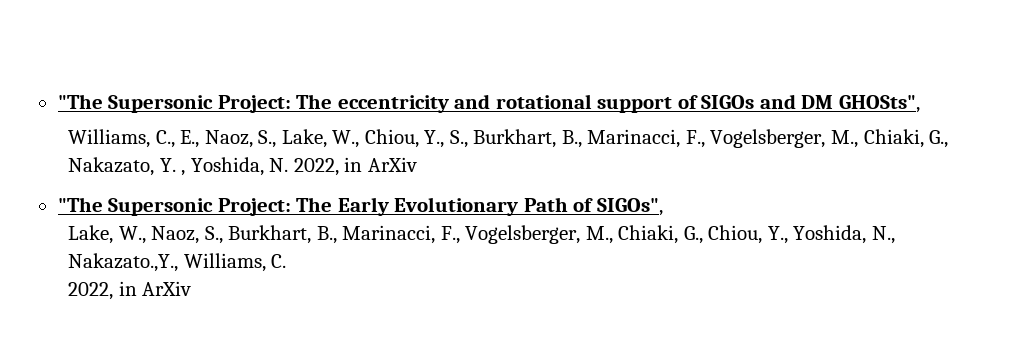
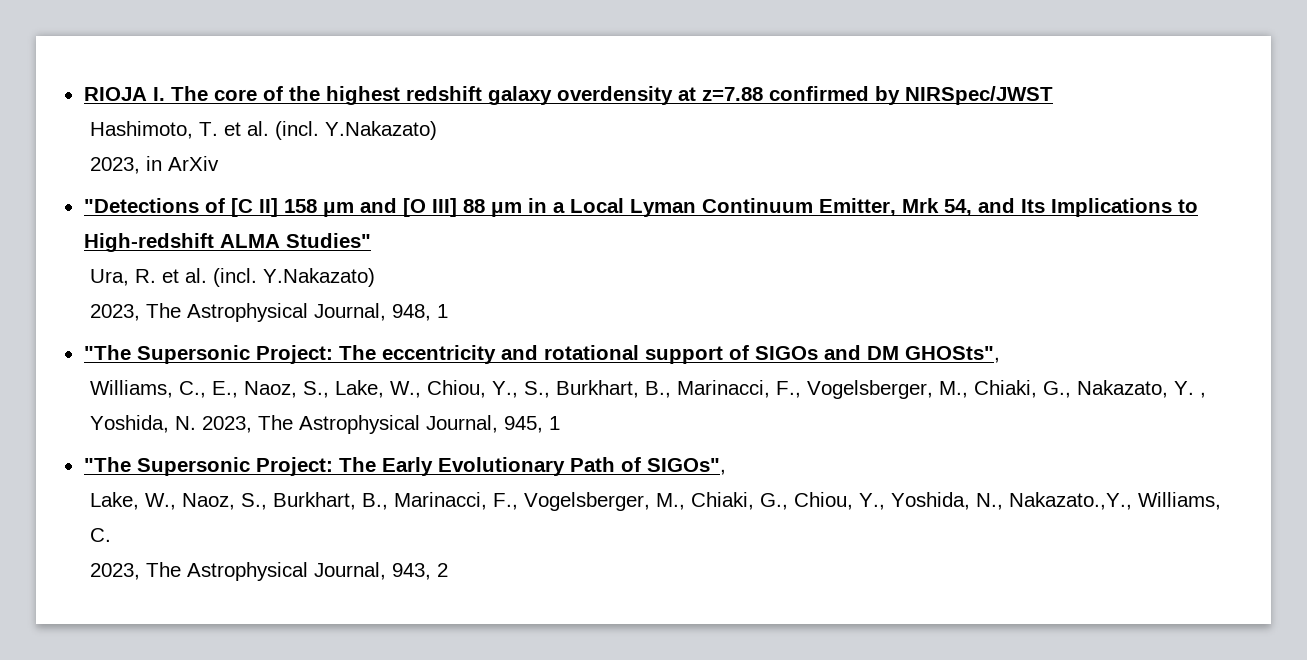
+ RIOJA I. The core of the highest redshift galaxy overdensity at z=7.88 confirmed by NIRSpec/JWST
+ Hashimoto, T. et al. (incl. Y.Nakazato)
+ 2023, in ArXiv
+ "Detections of [C II] 158 μm and [O III] 88 μm in a Local Lyman Continuum Emitter, Mrk 54, and Its Implications to High-redshift ALMA Studies"
+ Ura, R. et al. (incl. Y.Nakazato)
+ 2023, The Astrophysical Journal, 948, 1
- Williams, C., E., Naoz, S., Lake, W., Chiou, Y., S., Burkhart, B., Marinacci, F., Vogelsberger, M., Chiaki, G., Nakazato, Y. , Yoshida, N. 2022, in ArXiv
+ Williams, C., E., Naoz, S., Lake, W., Chiou, Y., S., Burkhart, B., Marinacci, F., Vogelsberger, M., Chiaki, G., Nakazato, Y. , Yoshida, N. 2023, The Astrophysical Journal, 945, 1
  Lake, W., Naoz, S., Burkhart, B., Marinacci, F., Vogelsberger, M., Chiaki, G., Chiou, Y., Yoshida, N., Nakazato.,Y., Williams, C.
- 2022, in ArXiv
+ 2023, The Astrophysical Journal, 943, 2

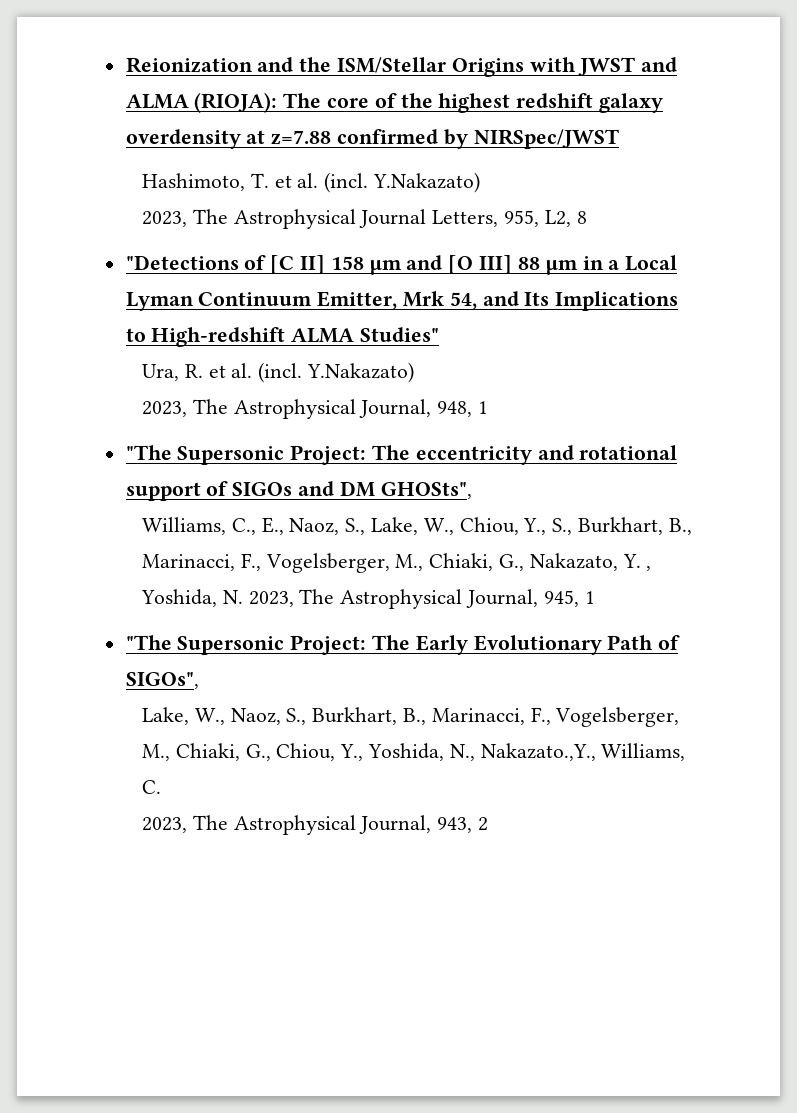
- RIOJA I. The core of the highest redshift galaxy overdensity at z=7.88 confirmed by NIRSpec/JWST
+ Reionization and the ISM/Stellar Origins with JWST and ALMA (RIOJA): The core of the highest redshift galaxy overdensity at z=7.88 confirmed by NIRSpec/JWST
- 2023, in ArXiv
+ 2023, The Astrophysical Journal Letters, 955, L2, 8

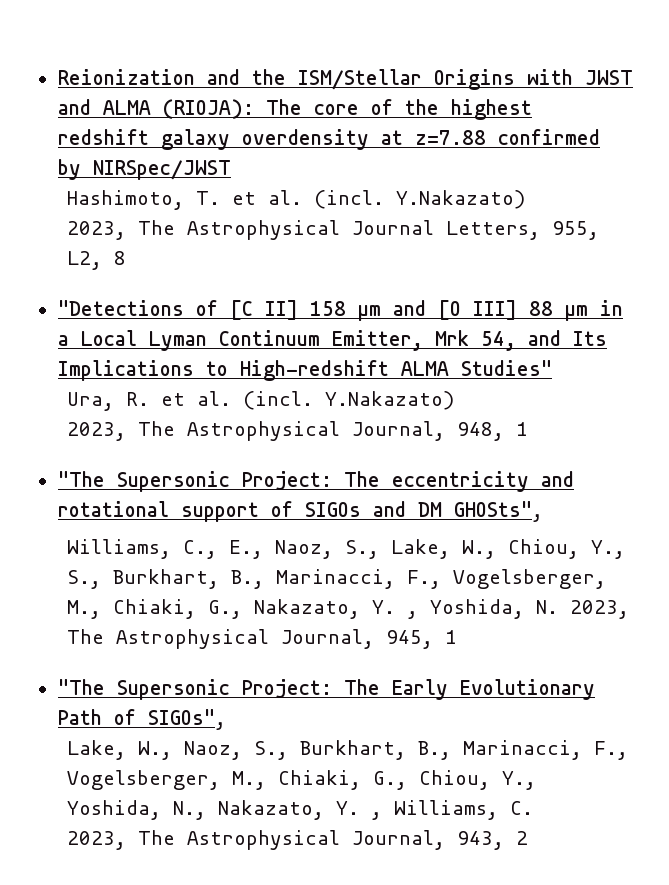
- Lake, W., Naoz, S., Burkhart, B., Marinacci, F., Vogelsberger, M., Chiaki, G., Chiou, Y., Yoshida, N., Nakazato.,Y., Williams, C.
+ Lake, W., Naoz, S., Burkhart, B., Marinacci, F., Vogelsberger, M., Chiaki, G., Chiou, Y., Yoshida, N., Nakazato, Y. , Williams, C.

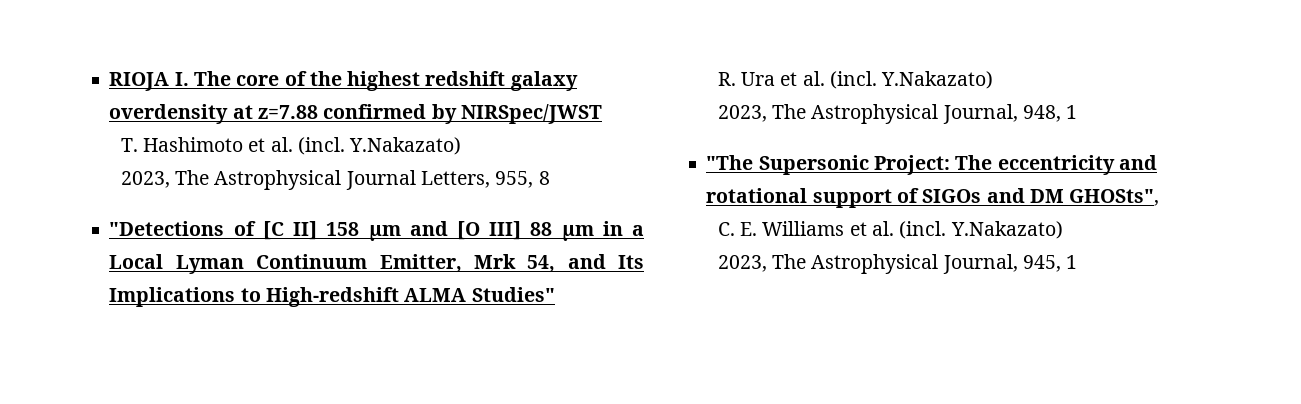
- Reionization and the ISM/Stellar Origins with JWST and ALMA (RIOJA): The core of the highest redshift galaxy overdensity at z=7.88 confirmed by NIRSpec/JWST
+ RIOJA I. The core of the highest redshift galaxy overdensity at z=7.88 confirmed by NIRSpec/JWST
- Hashimoto, T. et al. (incl. Y.Nakazato)
+ T. Hashimoto et al. (incl. Y.Nakazato)
- 2023, The Astrophysical Journal Letters, 955, L2, 8
+ 2023, The Astrophysical Journal Letters, 955, 8
- Ura, R. et al. (incl. Y.Nakazato)
+ R. Ura et al. (incl. Y.Nakazato)
- Williams, C., E., Naoz, S., Lake, W., Chiou, Y., S., Burkhart, B., Marinacci, F., Vogelsberger, M., Chiaki, G., Nakazato, Y. , Yoshida, N. 2023, The Astrophysical Journal, 945, 1
+ C. E. Williams et al. (incl. Y.Nakazato)
+ 2023, The Astrophysical Journal, 945, 1
- "The Supersonic Project: The Early Evolutionary Path of SIGOs",
- Lake, W., Naoz, S., Burkhart, B., Marinacci, F., Vogelsberger, M., Chiaki, G., Chiou, Y., Yoshida, N., Nakazato, Y. , Williams, C.
- 2023, The Astrophysical Journal, 943, 2

